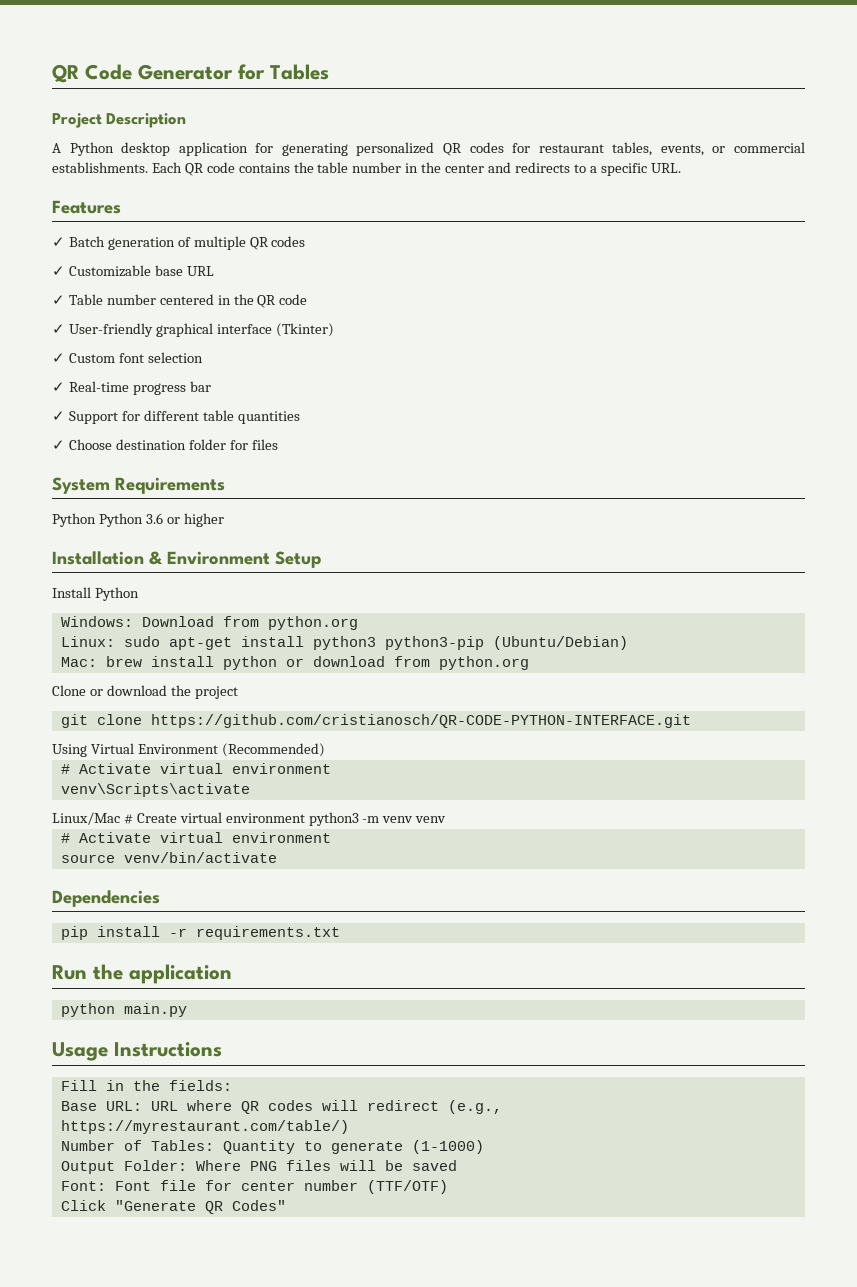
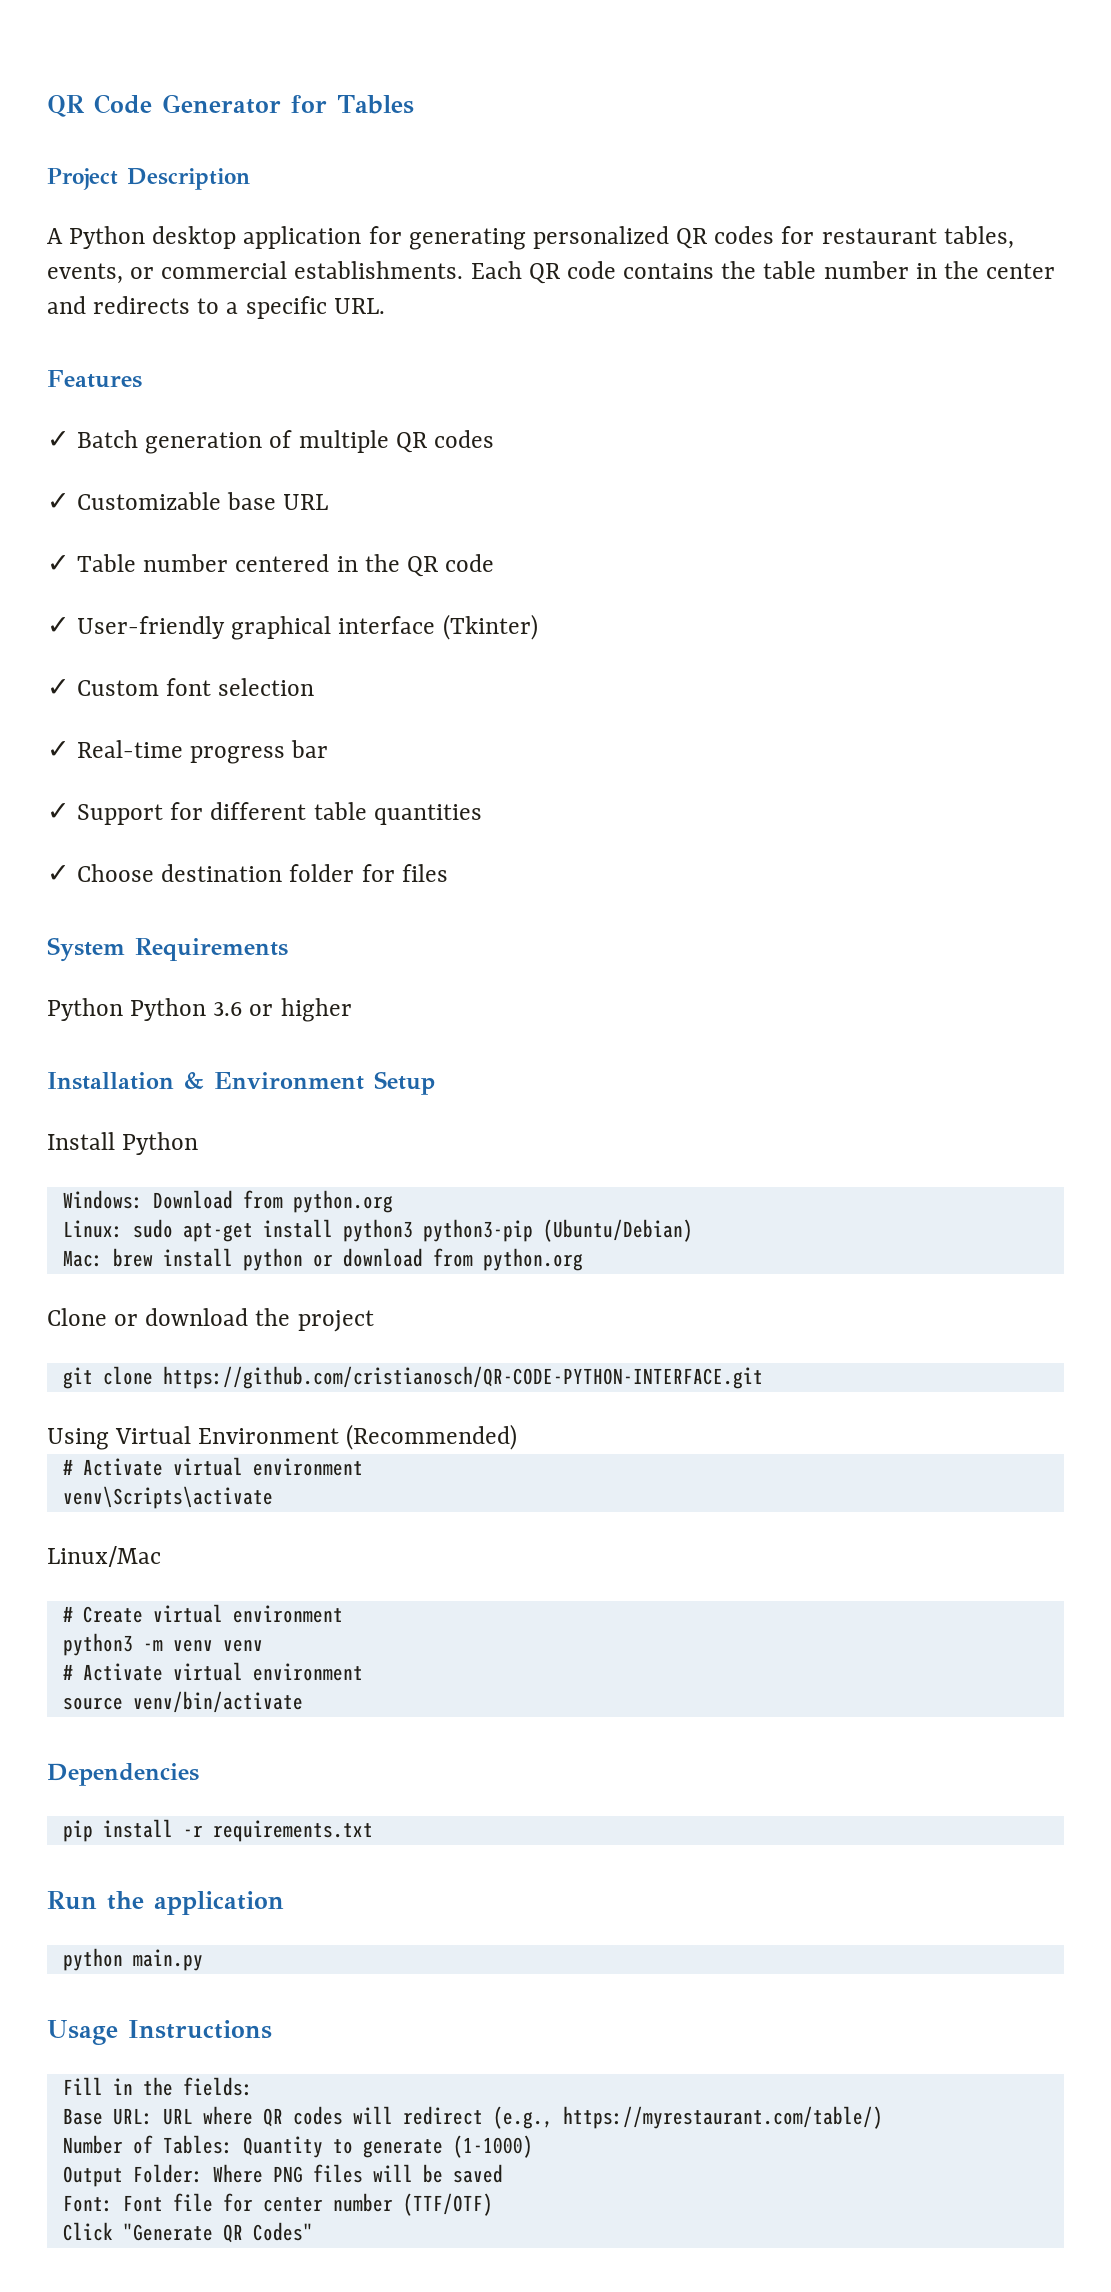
- Linux/Mac # Create virtual environment python3 -m venv venv
+ Linux/Mac
+ # Create virtual environment
+ python3 -m venv venv

